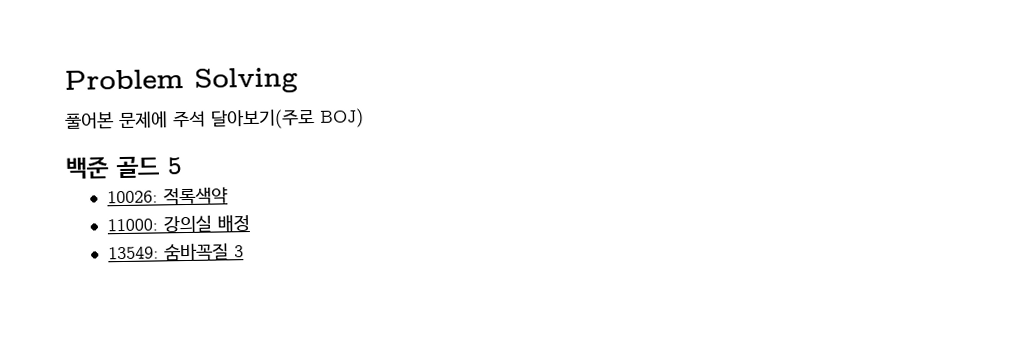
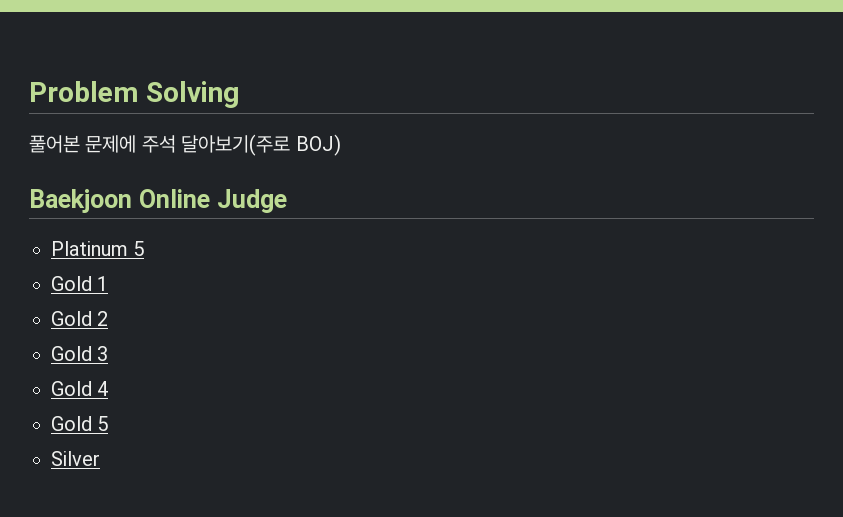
- 백준 골드 5
- 10026: 적록색약
- 11000: 강의실 배정
- 13549: 숨바꼭질 3
+ Baekjoon Online Judge
+ Platinum 5
+ Gold 1
+ Gold 2
+ Gold 3
+ Gold 4
+ Gold 5
+ Silver

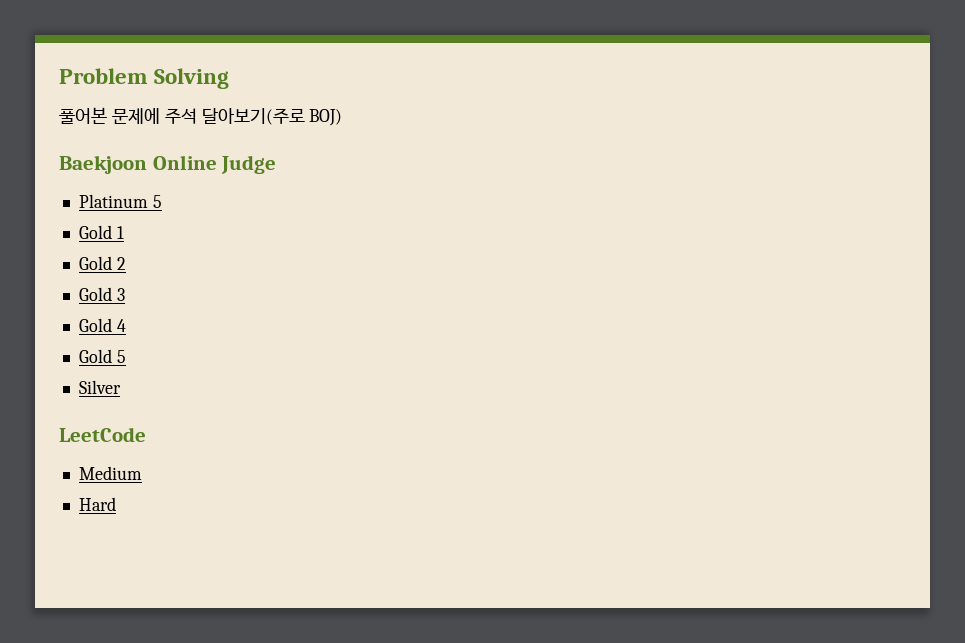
+ LeetCode
+ Medium
+ Hard

